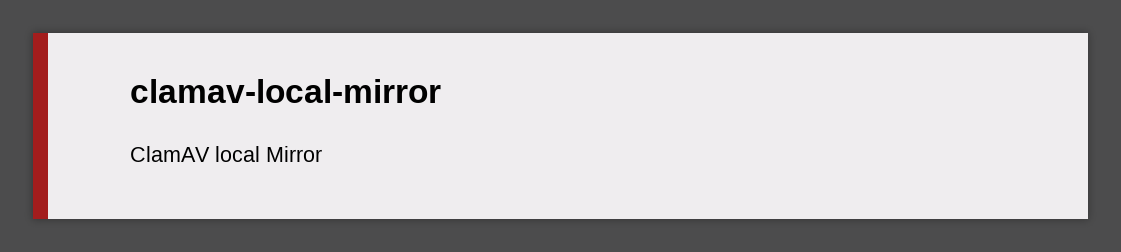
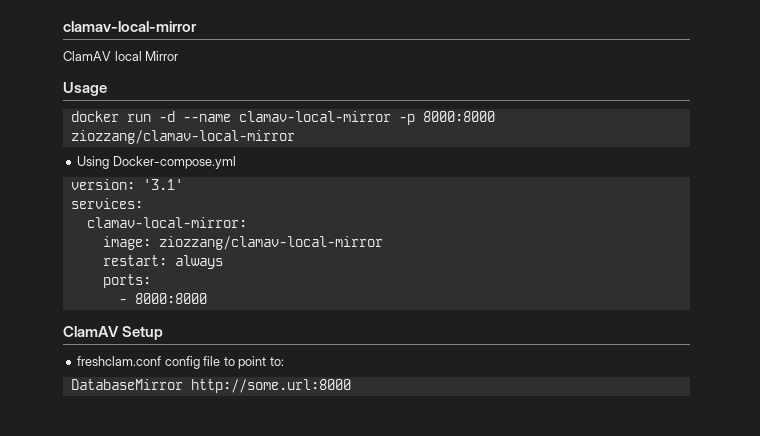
+ Usage
+ docker run -d --name clamav-local-mirror -p 8000:8000 ziozzang/clamav-local-mirror
+ Using Docker-compose.yml
+ version: '3.1'
+ services:
+ clamav-local-mirror:
+ image: ziozzang/clamav-local-mirror
+ restart: always
+ ports:
+ - 8000:8000
+ ClamAV Setup
+ freshclam.conf config file to point to:
+ DatabaseMirror http://some.url:8000

